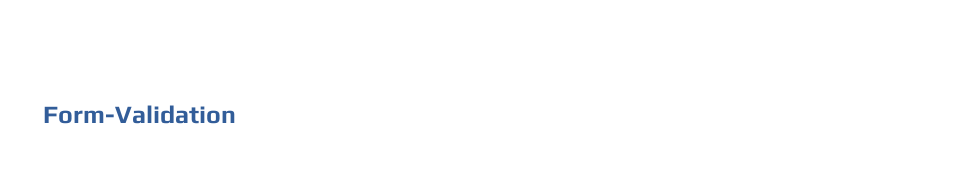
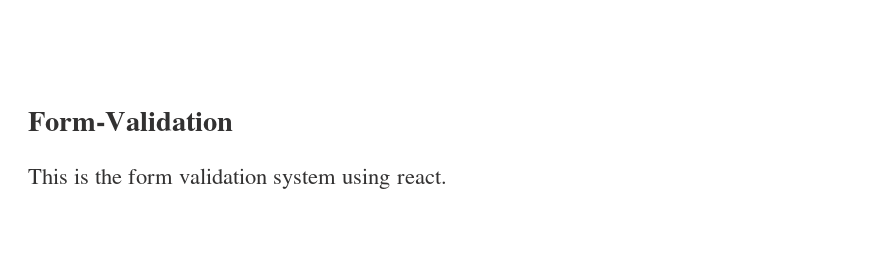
+ This is the form validation system using react.

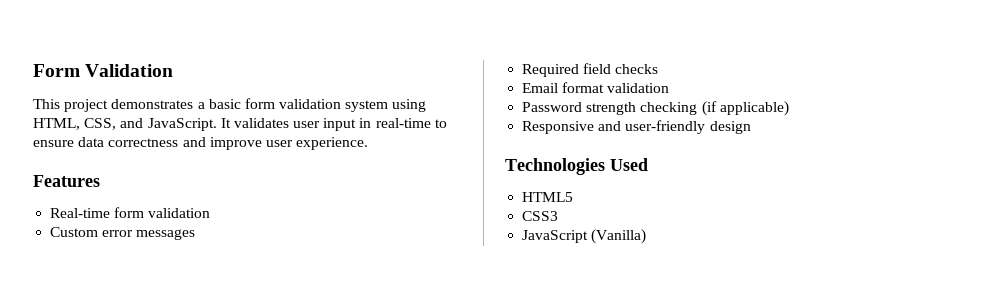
- Form-Validation
+ Form Validation
- This is the form validation system using react.
+ This project demonstrates a basic form validation system using HTML, CSS, and JavaScript. It validates user input in real-time to ensure data correctness and improve user experience.
+ Features
+ Real-time form validation
+ Custom error messages
+ Required field checks
+ Email format validation
+ Password strength checking (if applicable)
+ Responsive and user-friendly design
+ Technologies Used
+ HTML5
+ CSS3
+ JavaScript (Vanilla)

